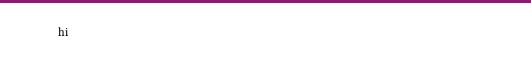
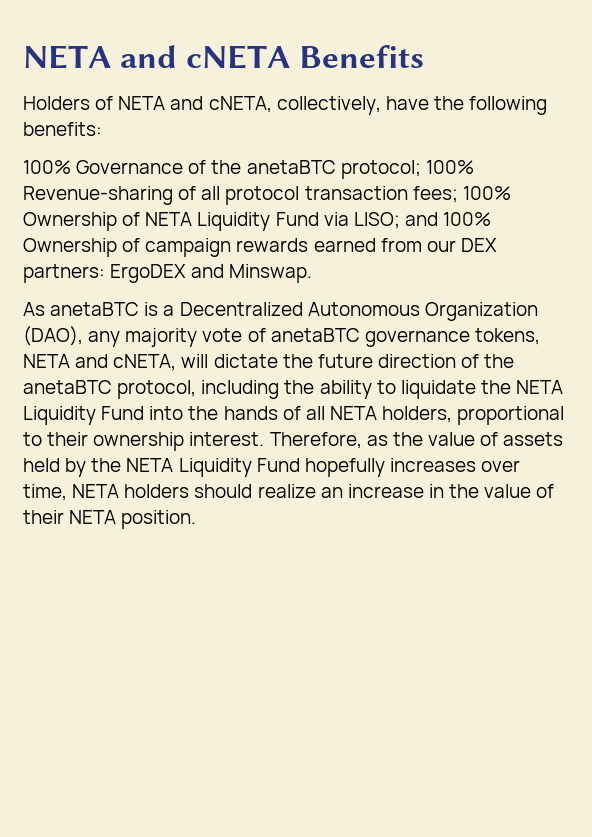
- hi
+ NETA and cNETA Benefits
+ Holders of NETA and cNETA, collectively, have the following benefits:
+ 100% Governance of the anetaBTC protocol; 100% Revenue-sharing of all protocol transaction fees; 100% Ownership of NETA Liquidity Fund via LISO; and 100% Ownership of campaign rewards earned from our DEX partners: ErgoDEX and Minswap.
+ As anetaBTC is a Decentralized Autonomous Organization (DAO), any majority vote of anetaBTC governance tokens, NETA and cNETA, will dictate the future direction of the anetaBTC protocol, including the ability to liquidate the NETA Liquidity Fund into the hands of all NETA holders, proportional to their ownership interest. Therefore, as the value of assets held by the NETA Liquidity Fund hopefully increases over time, NETA holders should realize an increase in the value of their NETA position.

